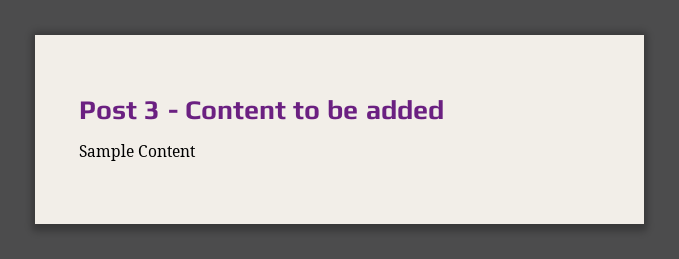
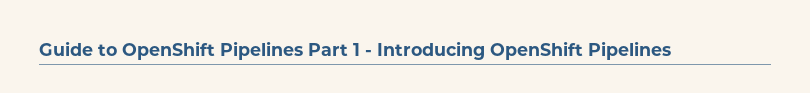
- Post 3 - Content to be added
- Sample Content
+ Guide to OpenShift Pipelines Part 1 - Introducing OpenShift Pipelines

